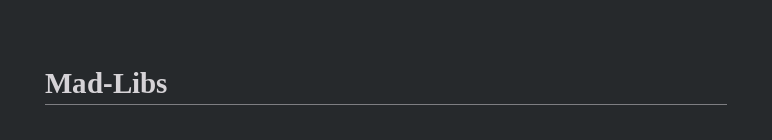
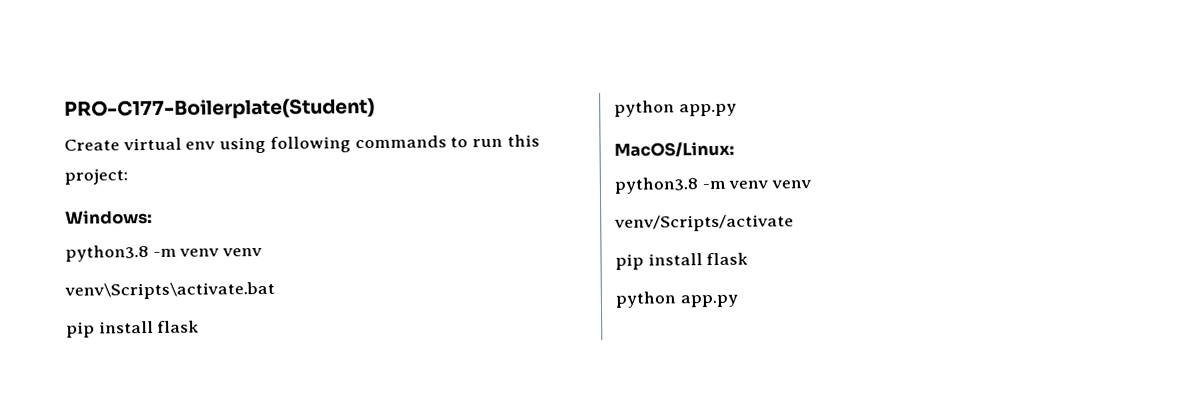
- Mad-Libs
+ PRO-C177-Boilerplate(Student)
+ Create virtual env using following commands to run this project:
+ Windows:
+ python3.8 -m venv venv
+ venv\Scripts\activate.bat
+ pip install flask
+ python app.py
+ MacOS/Linux:
+ python3.8 -m venv venv
+ venv/Scripts/activate
+ pip install flask
+ python app.py

